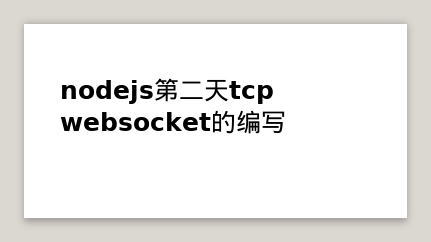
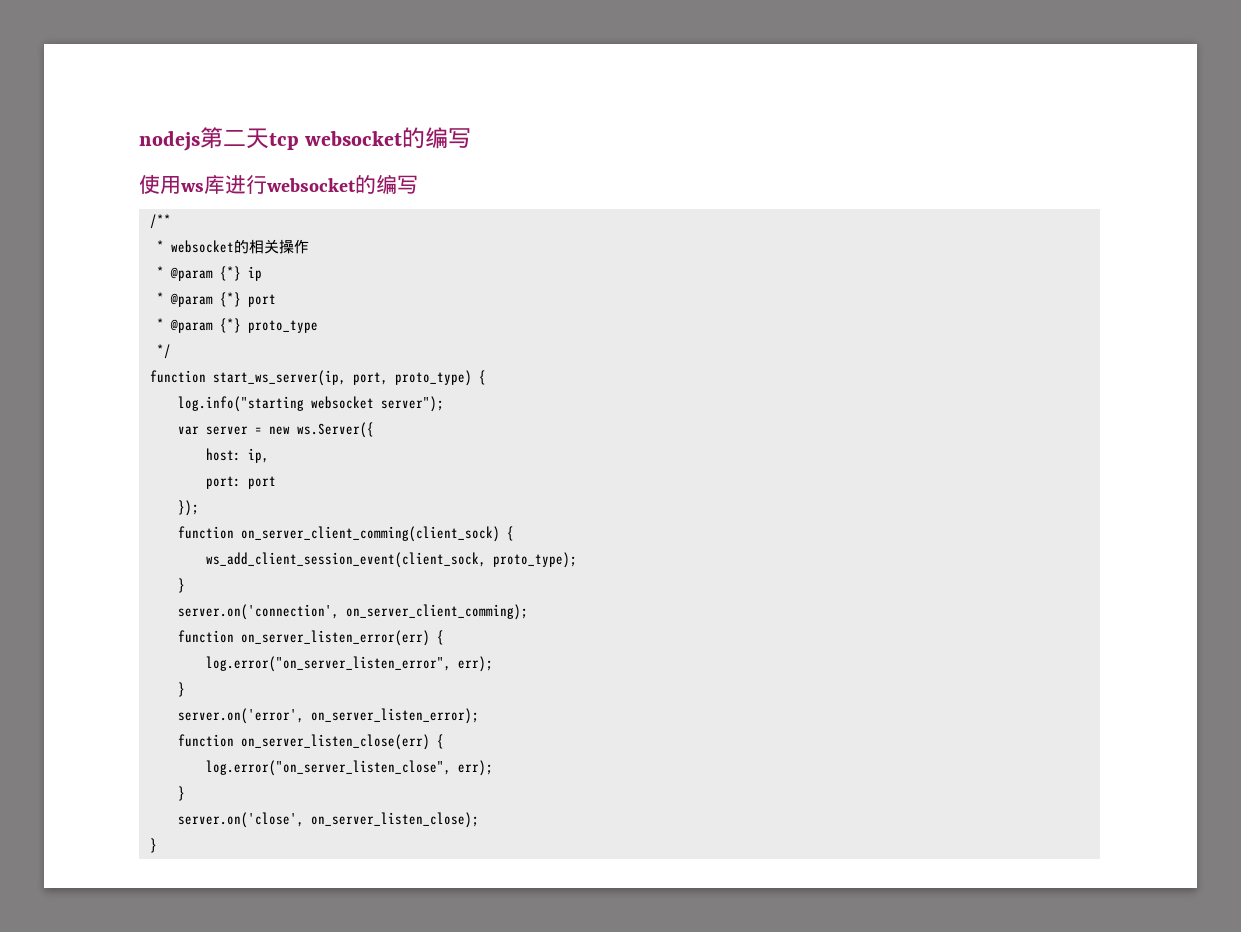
+ 使用ws库进行websocket的编写
+ /**
+ * websocket的相关操作
+ * @param {*} ip
+ * @param {*} port
+ * @param {*} proto_type
+ */
+ function start_ws_server(ip, port, proto_type) {
+ log.info("starting websocket server");
+ var server = new ws.Server({
+ host: ip,
+ port: port
+ });
+ function on_server_client_comming(client_sock) {
+ ws_add_client_session_event(client_sock, proto_type);
+ }
+ server.on('connection', on_server_client_comming);
+ function on_server_listen_error(err) {
+ log.error("on_server_listen_error", err);
+ }
+ server.on('error', on_server_listen_error);
+ function on_server_listen_close(err) {
+ log.error("on_server_listen_close", err);
+ }
+ server.on('close', on_server_listen_close);
+ }

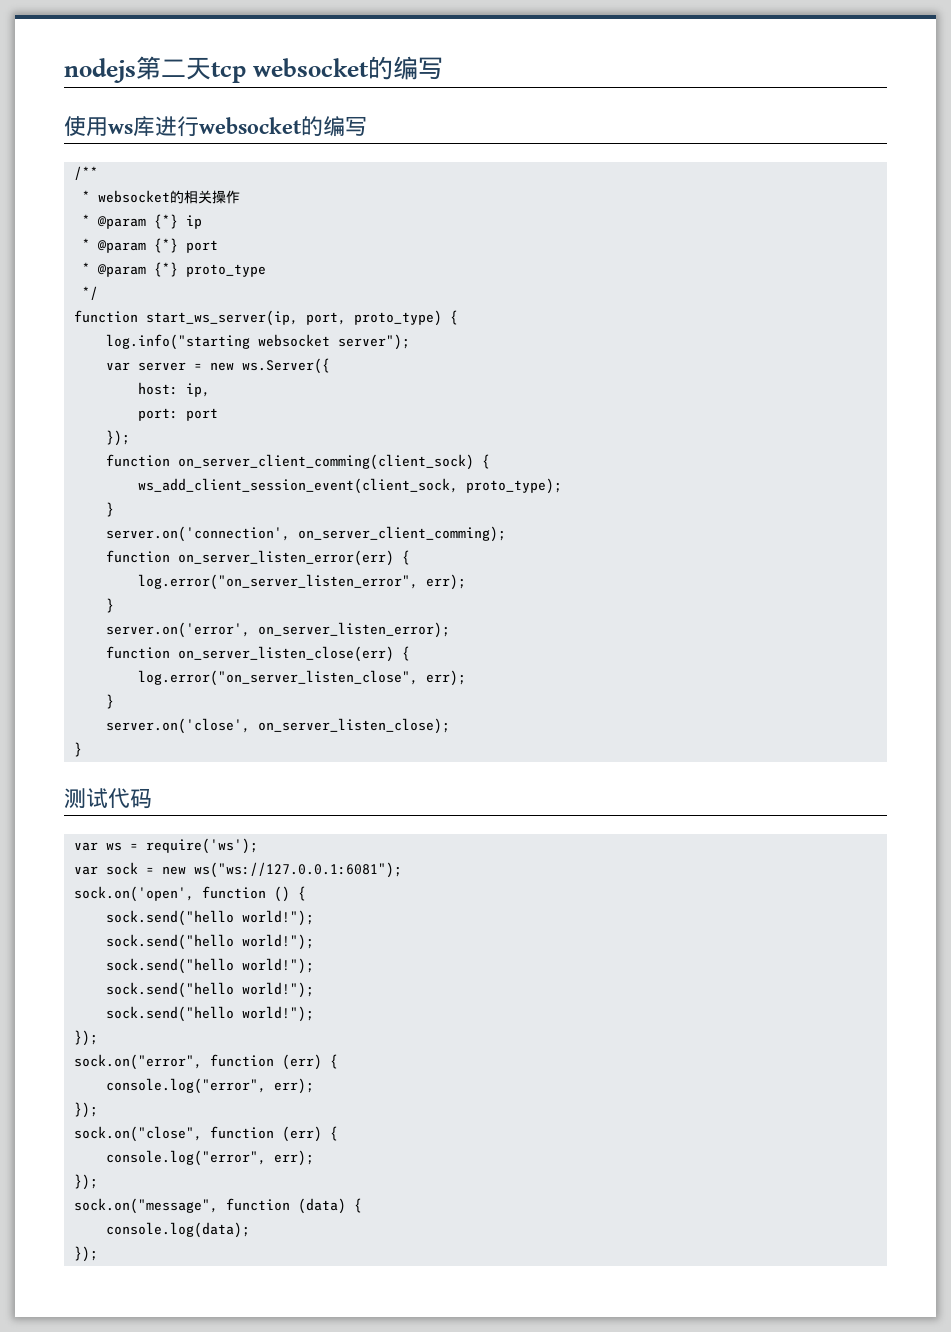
+ 测试代码
+ var ws = require('ws');
+ var sock = new ws("ws://127.0.0.1:6081");
+ sock.on('open', function () {
+ sock.send("hello world!");
+ sock.send("hello world!");
+ sock.send("hello world!");
+ sock.send("hello world!");
+ sock.send("hello world!");
+ });
+ sock.on("error", function (err) {
+ console.log("error", err);
+ });
+ sock.on("close", function (err) {
+ console.log("error", err);
+ });
+ sock.on("message", function (data) {
+ console.log(data);
+ });

